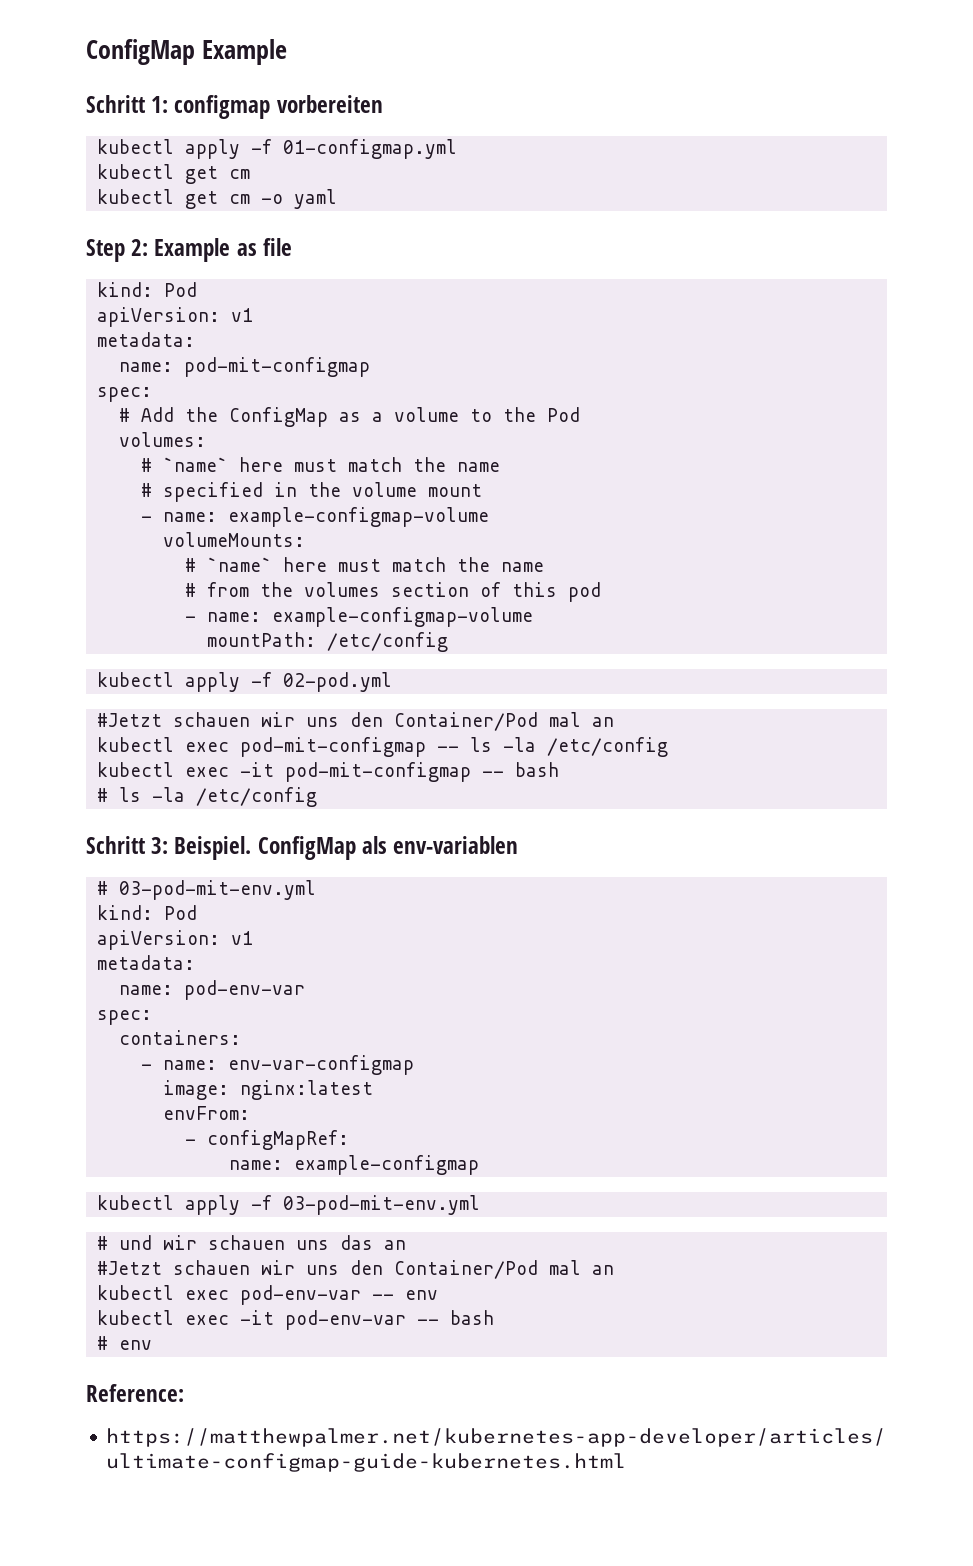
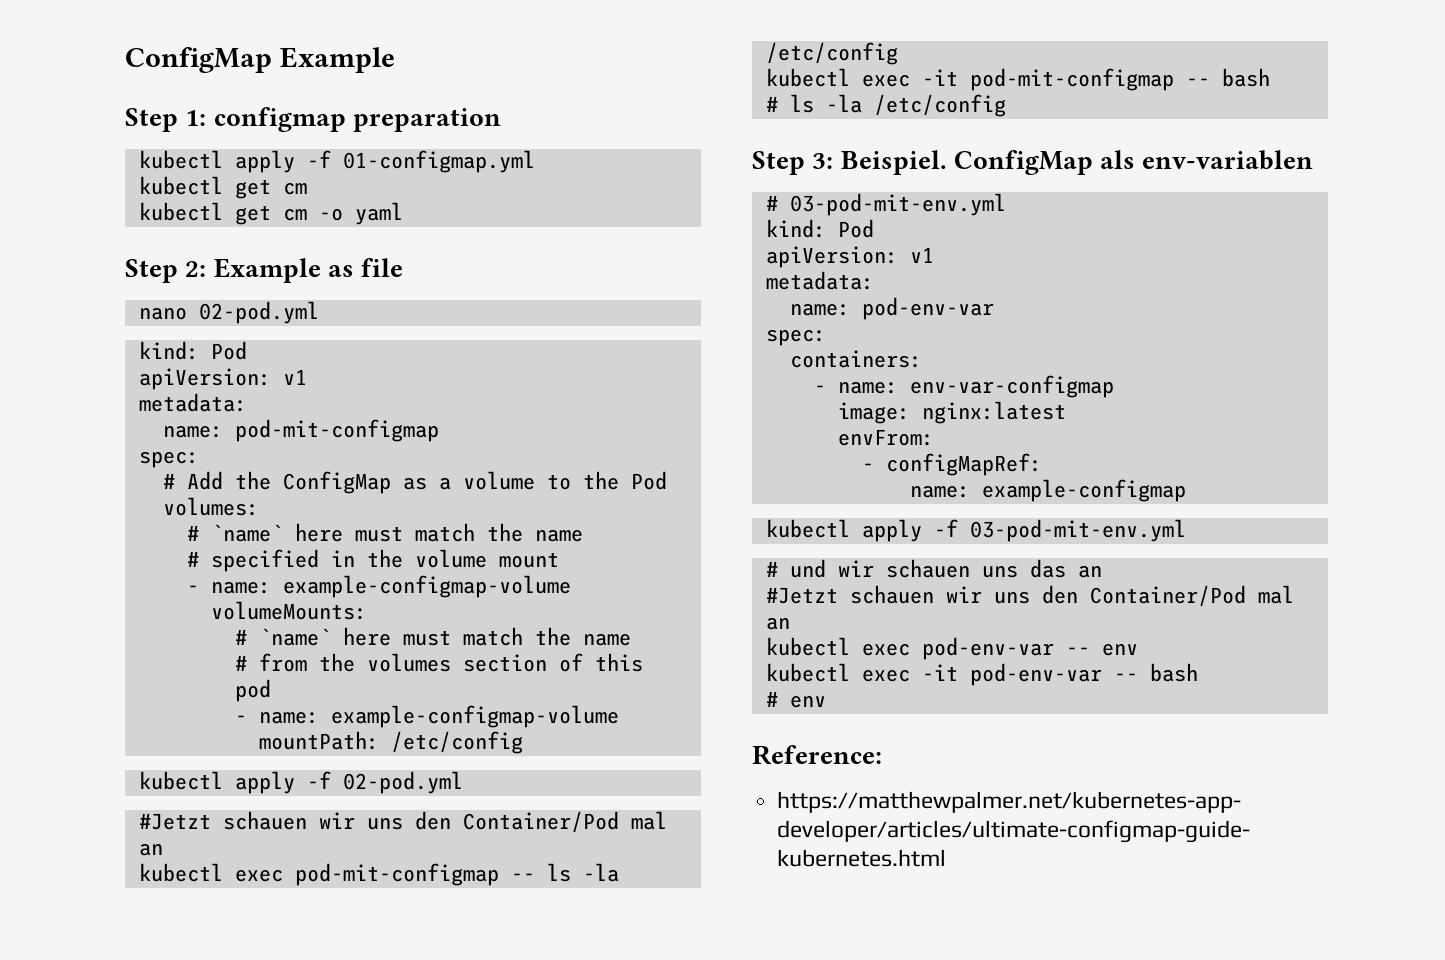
- Schritt 1: configmap vorbereiten
+ Step 1: configmap preparation
+ nano 02-pod.yml
- Schritt 3: Beispiel.
+ Step 3: Beispiel.

